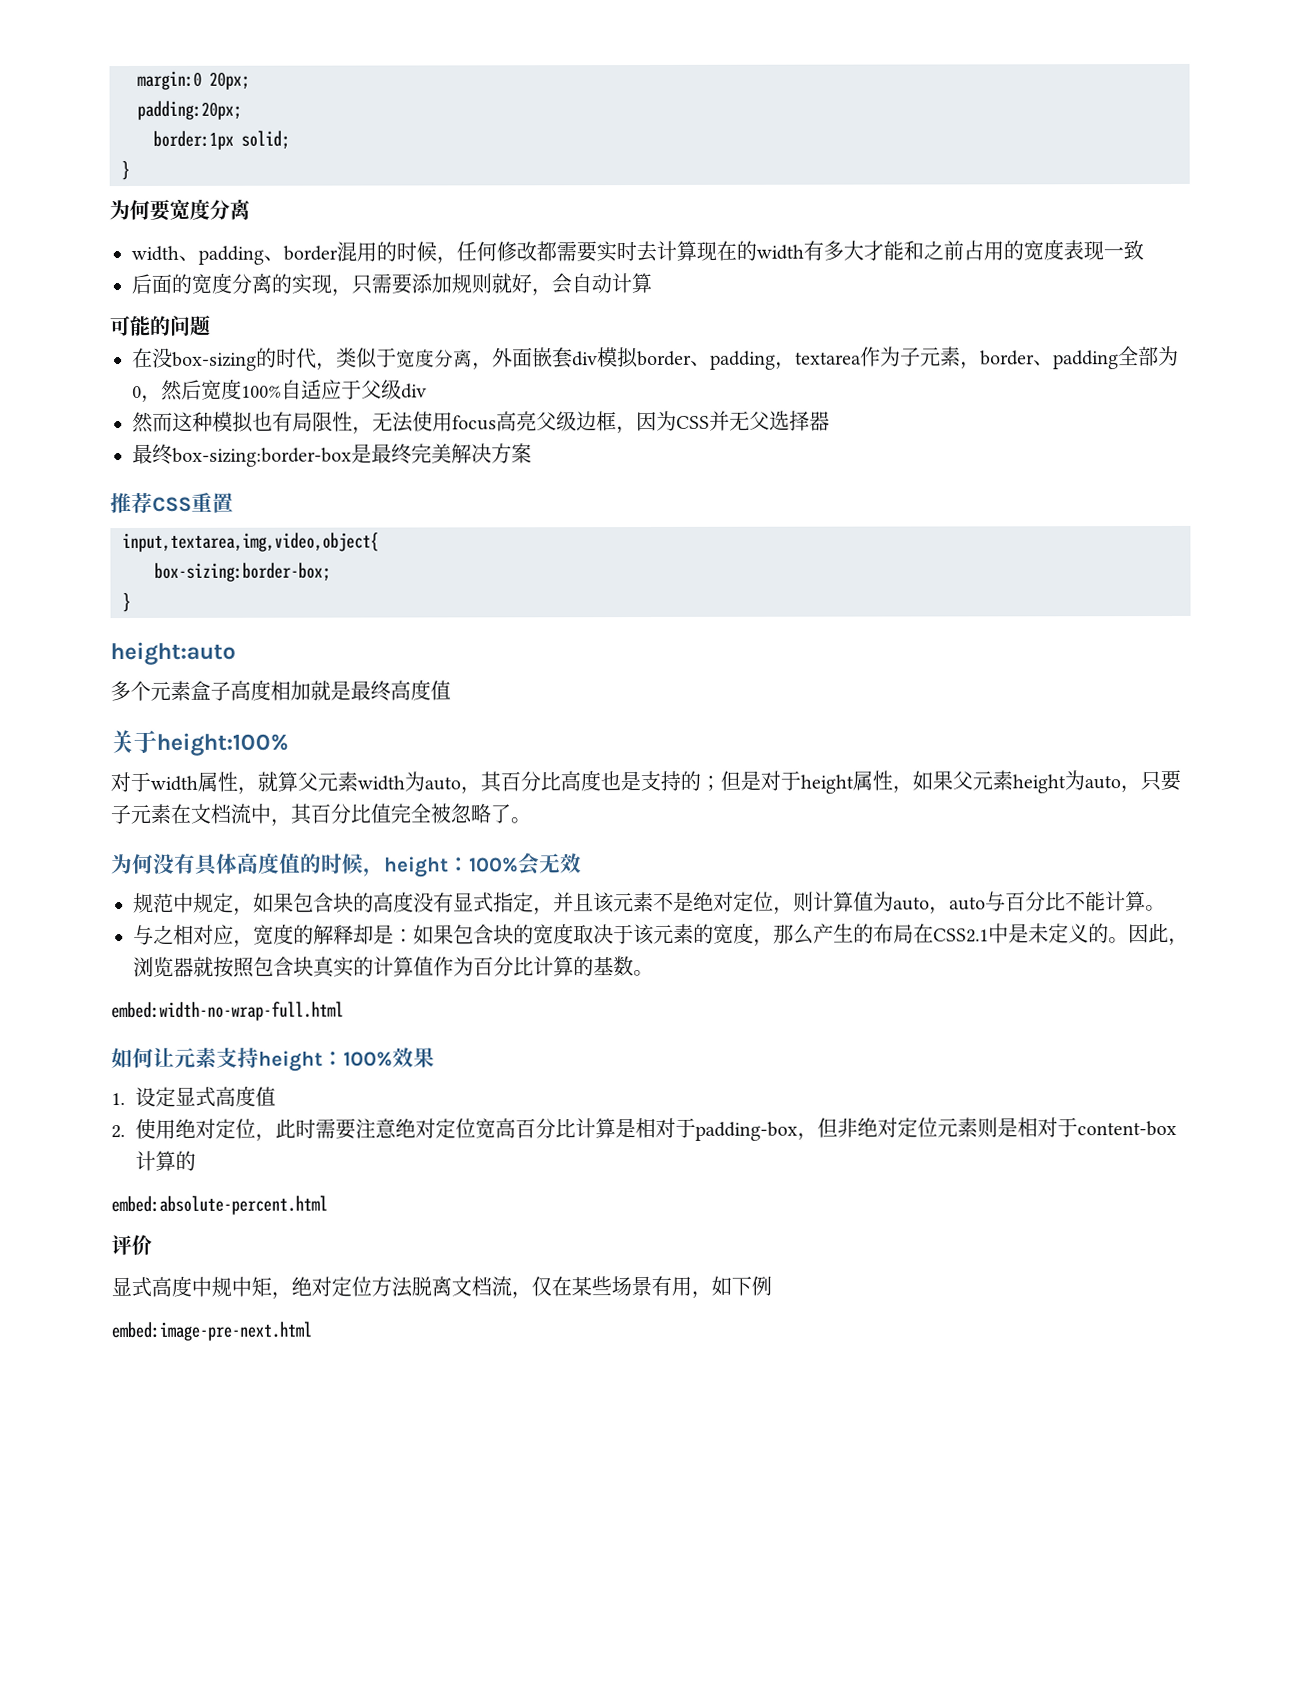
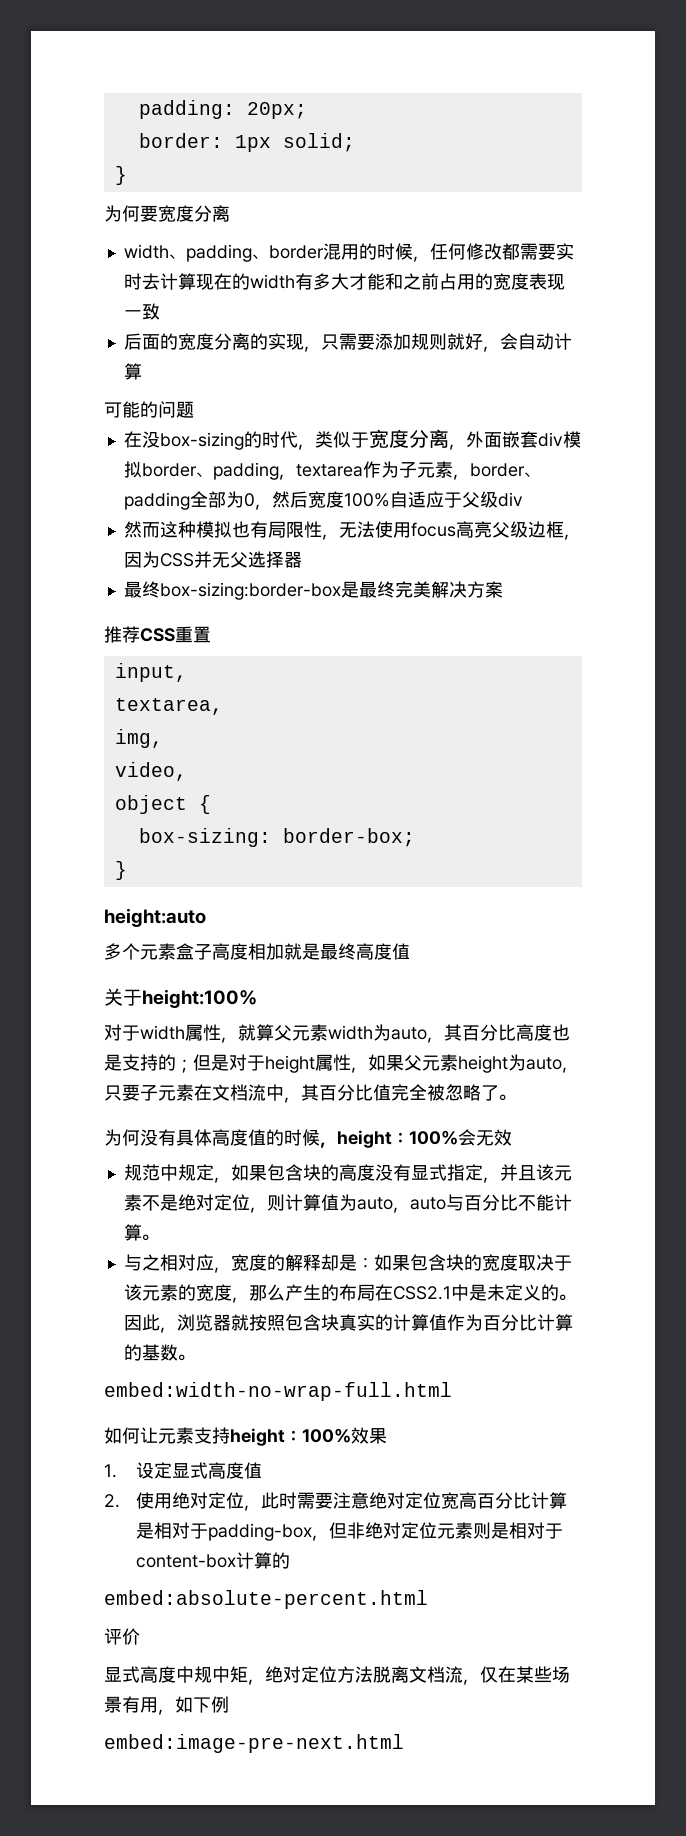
- margin:0 20px;
+ padding: 20px;
- padding:20px;
- border:1px solid;
+ border: 1px solid;
- input,textarea,img,video,object{
- box-sizing:border-box;
+ input,
+ textarea,
+ img,
+ video,
+ object {
+ box-sizing: border-box;

